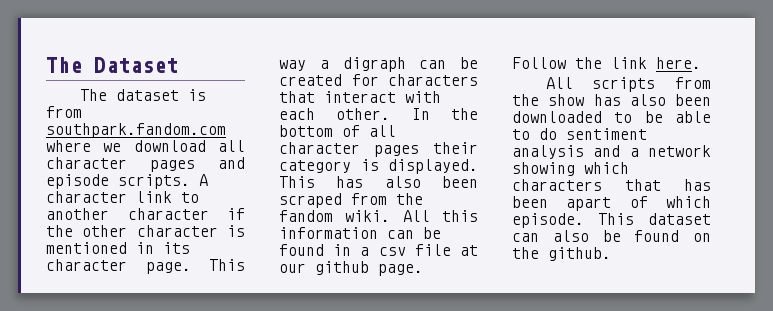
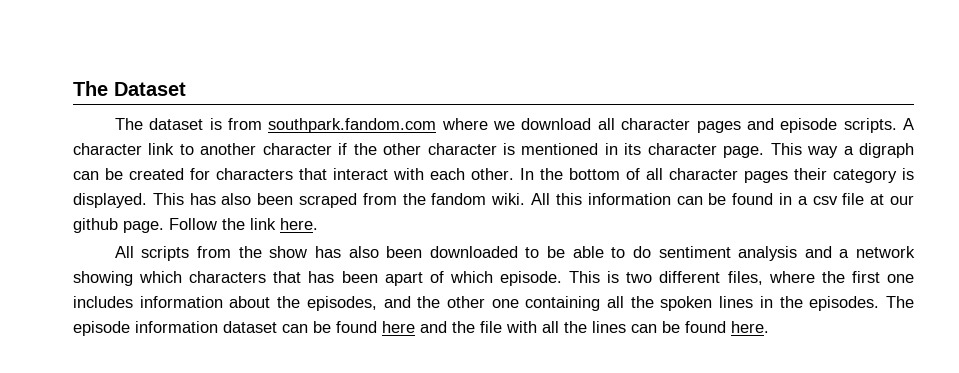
- This dataset can also be found on the github.
+ This is two different files, where the first one includes information about the episodes, and the other one containing all the spoken lines in the episodes. The episode information dataset can be found here and the file with all the lines can be found here.

